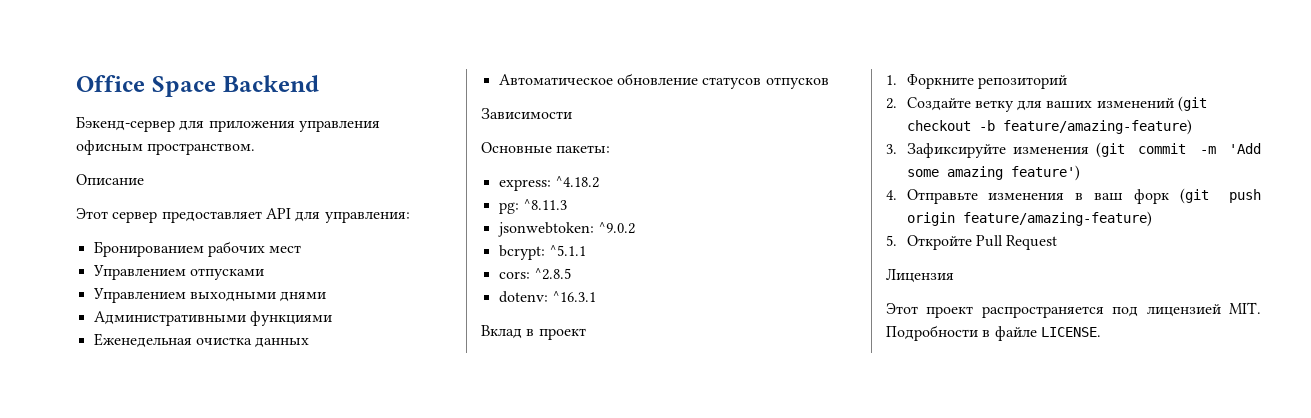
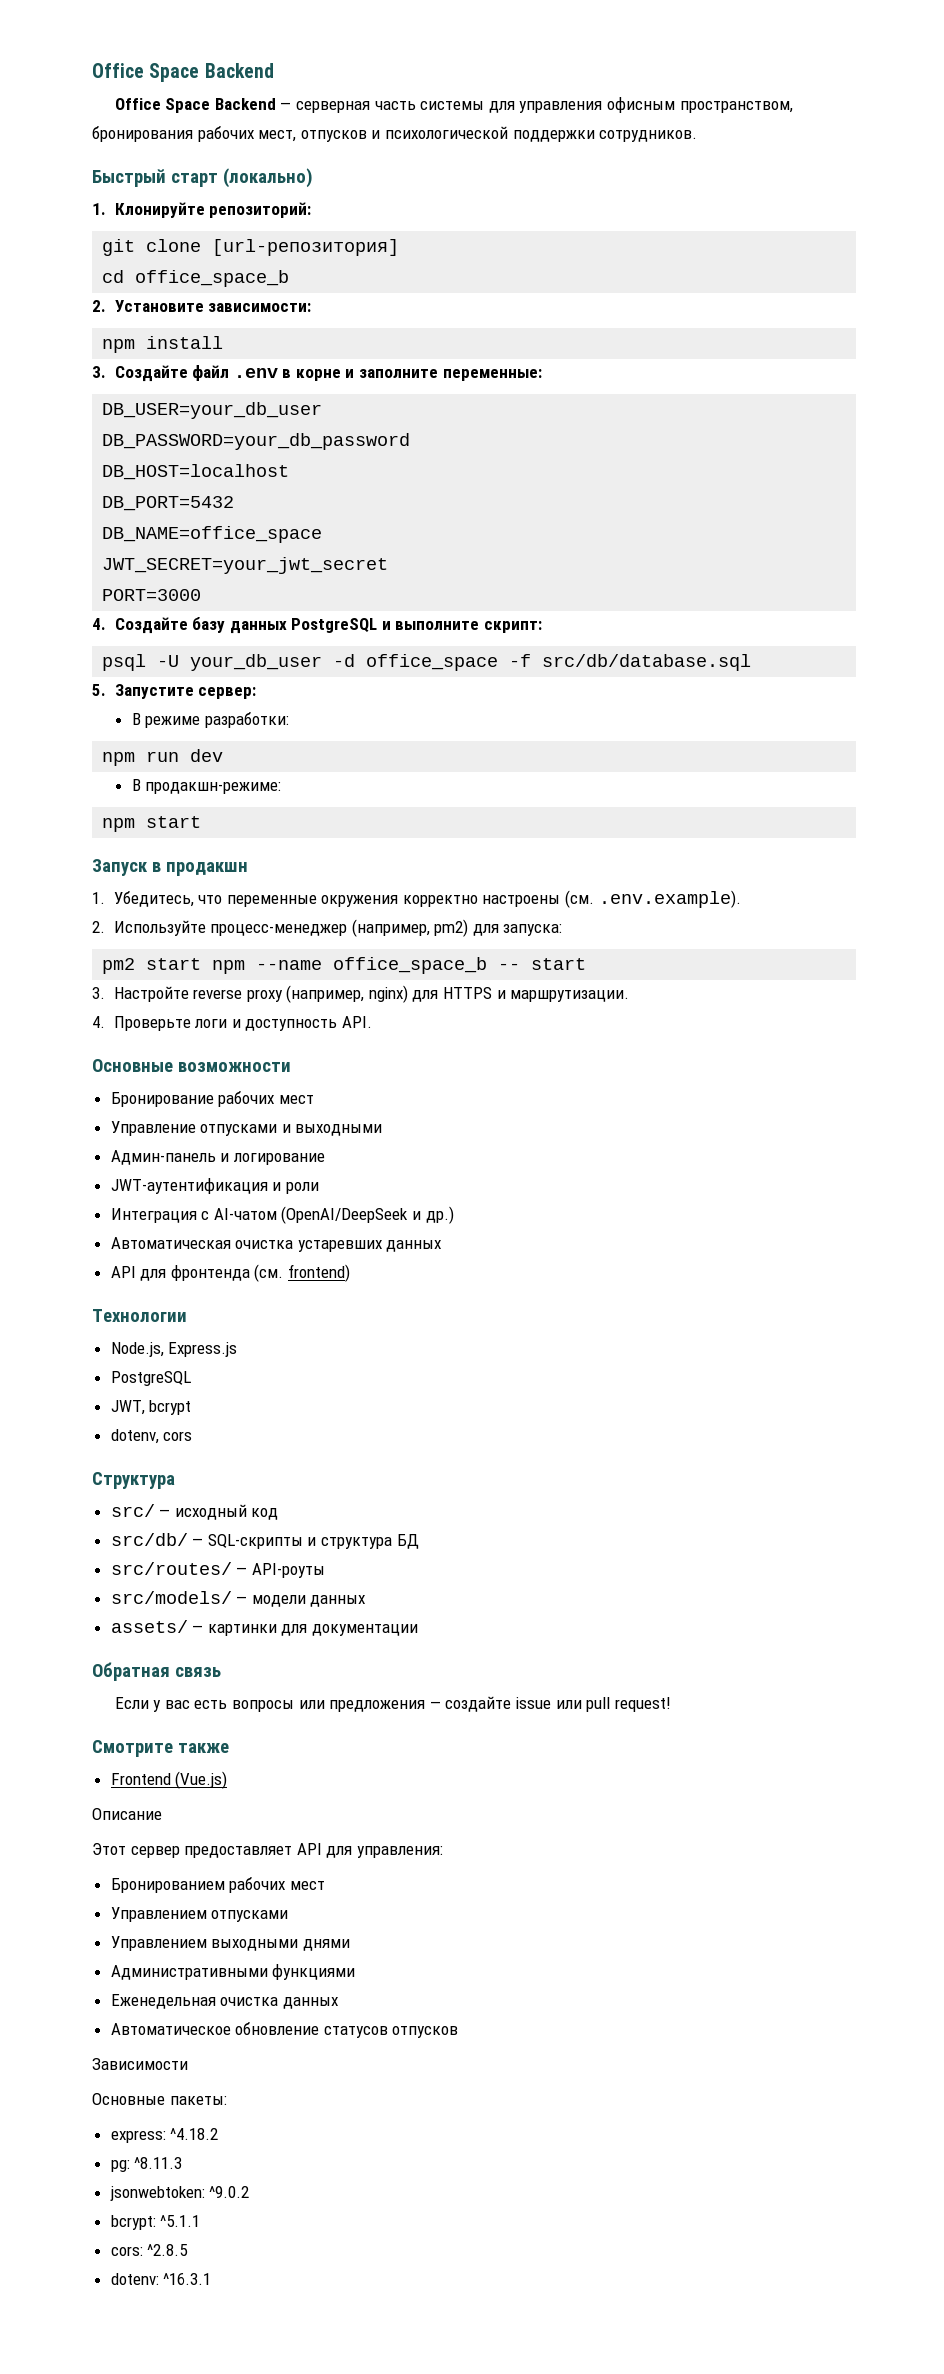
- Бэкенд-сервер для приложения управления офисным пространством.
+ Office Space Backend — серверная часть системы для управления офисным пространством, бронирования рабочих мест, отпусков и психологической поддержки сотрудников.
+ Быстрый старт (локально)
+ 1. Клонируйте репозиторий:
+ git clone [url-репозитория]
+ cd office_space_b
+ 2. Установите зависимости:
+ npm install
+ 3. Создайте файл .env в корне и заполните переменные:
+ DB_USER=your_db_user
+ DB_PASSWORD=your_db_password
+ DB_HOST=localhost
+ DB_PORT=5432
+ DB_NAME=office_space
+ JWT_SECRET=your_jwt_secret
+ PORT=3000
+ 4. Создайте базу данных PostgreSQL и выполните скрипт:
+ psql -U your_db_user -d office_space -f src/db/database.sql
+ 5. Запустите сервер:
+ В режиме разработки:
+ npm run dev
+ В продакшн-режиме:
+ npm start
+ Запуск в продакшн
+ 1. Убедитесь, что переменные окружения корректно настроены (см. .env.example).
+ 2. Используйте процесс-менеджер (например, pm2) для запуска:
+ pm2 start npm --name office_space_b -- start
+ 3. Настройте reverse proxy (например, nginx) для HTTPS и маршрутизации.
+ 4. Проверьте логи и доступность API.
+ Основные возможности
+ Бронирование рабочих мест
+ Управление отпусками и выходными
+ Админ-панель и логирование
+ JWT-аутентификация и роли
+ Интеграция с AI-чатом (OpenAI/DeepSeek и др.)
+ Автоматическая очистка устаревших данных
+ API для фронтенда (см. frontend)
+ Технологии
+ Node.js, Express.js
+ PostgreSQL
+ JWT, bcrypt
+ dotenv, cors
+ Структура
+ src/ — исходный код
+ src/db/ — SQL-скрипты и структура БД
+ src/routes/ — API-роуты
+ src/models/ — модели данных
+ assets/ — картинки для документации
+ Обратная связь
+ Если у вас есть вопросы или предложения — создайте issue или pull request!
+ Смотрите также
+ Frontend (Vue.js)
- Вклад в проект
- 1. Форкните репозиторий
- 2. Создайте ветку для ваших изменений (git checkout -b feature/amazing-feature)
- 3. Зафиксируйте изменения (git commit -m 'Add some amazing feature')
- 4. Отправьте изменения в ваш форк (git push origin feature/amazing-feature)
- 5. Откройте Pull Request
- Лицензия
- Этот проект распространяется под лицензией MIT. Подробности в файле LICENSE.

